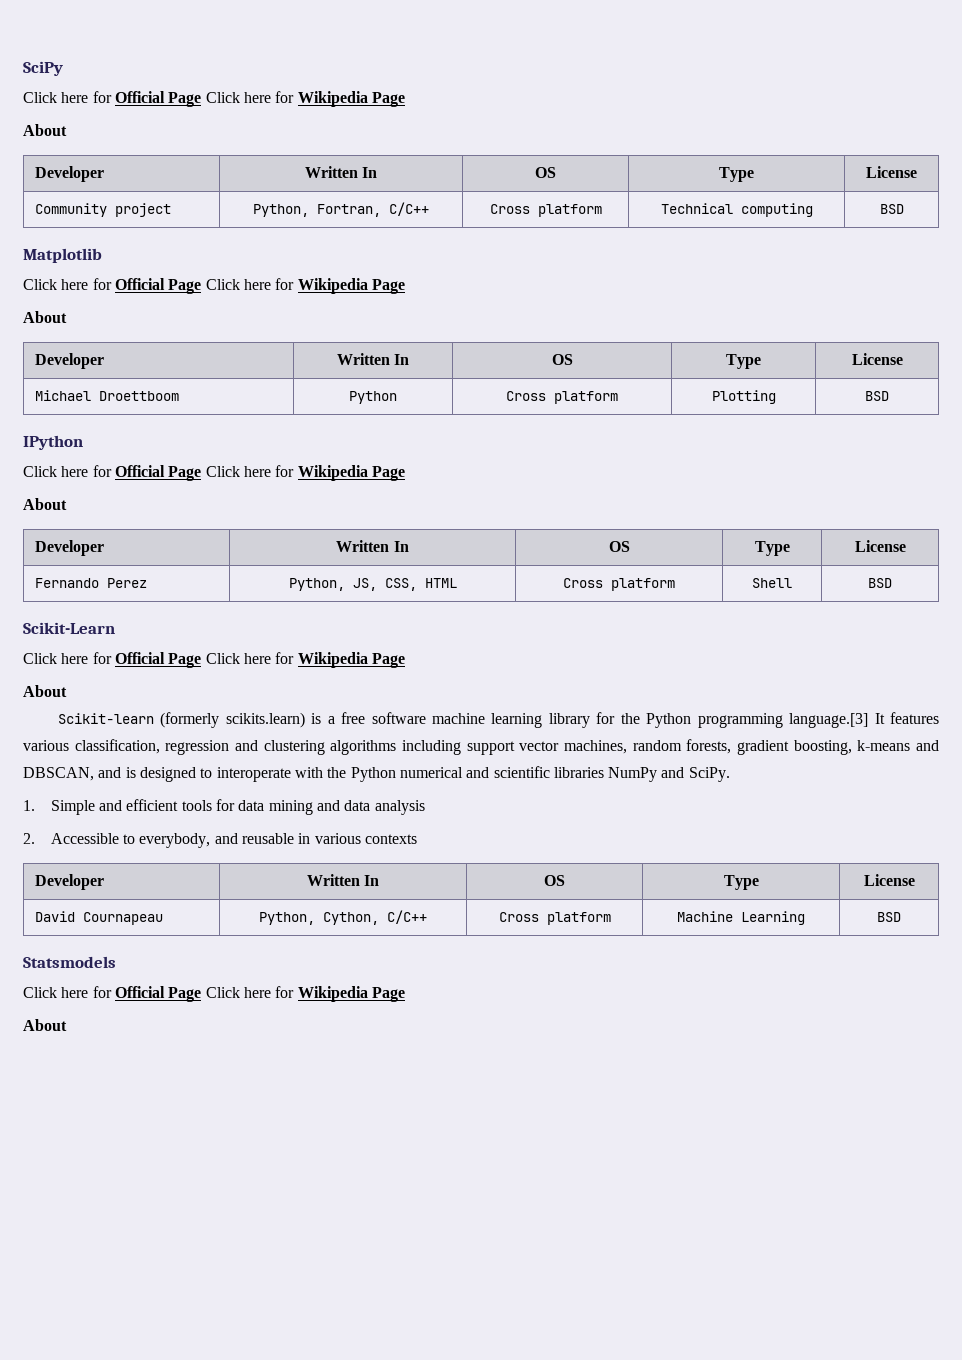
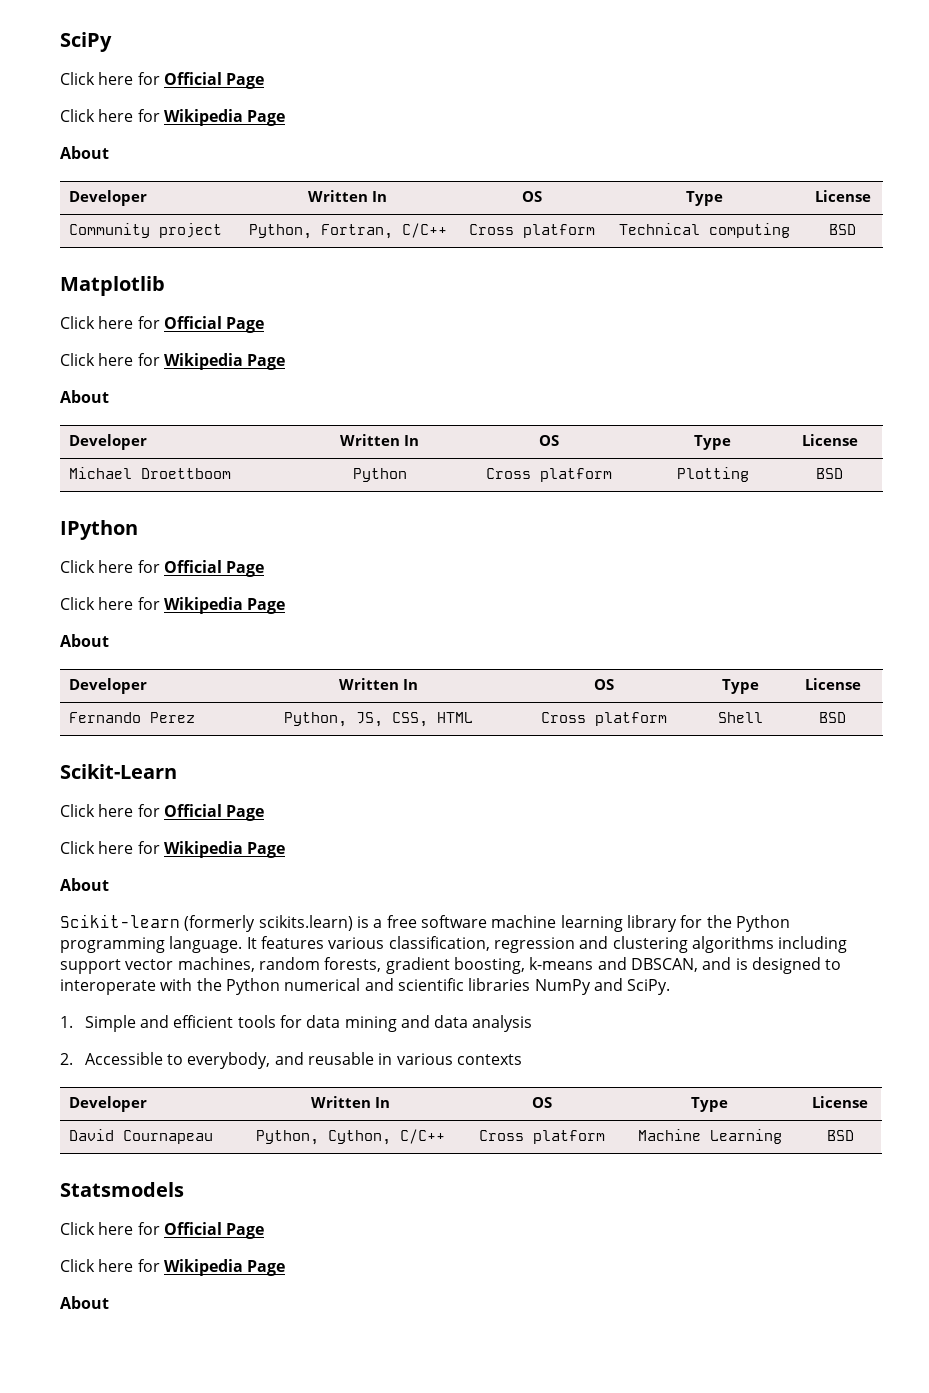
  SciPy
- Click here for Official Page Click here for Wikipedia Page
+ Click here for Official Page
+ Click here for Wikipedia Page
  Matplotlib
- Click here for Official Page Click here for Wikipedia Page
+ Click here for Official Page
+ Click here for Wikipedia Page
  IPython
- Click here for Official Page Click here for Wikipedia Page
+ Click here for Official Page
+ Click here for Wikipedia Page
  Scikit-Learn
- Click here for Official Page Click here for Wikipedia Page
+ Click here for Official Page
+ Click here for Wikipedia Page
- Scikit-learn (formerly scikits.learn) is a free software machine learning library for the Python programming language.[3] It features various classification, regression and clustering algorithms including support vector machines, random forests, gradient boosting, k-means and DBSCAN, and is designed to interoperate with the Python numerical and scientific libraries NumPy and SciPy.
+ Scikit-learn (formerly scikits.learn) is a free software machine learning library for the Python programming language. It features various classification, regression and clustering algorithms including support vector machines, random forests, gradient boosting, k-means and DBSCAN, and is designed to interoperate with the Python numerical and scientific libraries NumPy and SciPy.
  Statsmodels
- Click here for Official Page Click here for Wikipedia Page
+ Click here for Official Page
+ Click here for Wikipedia Page

